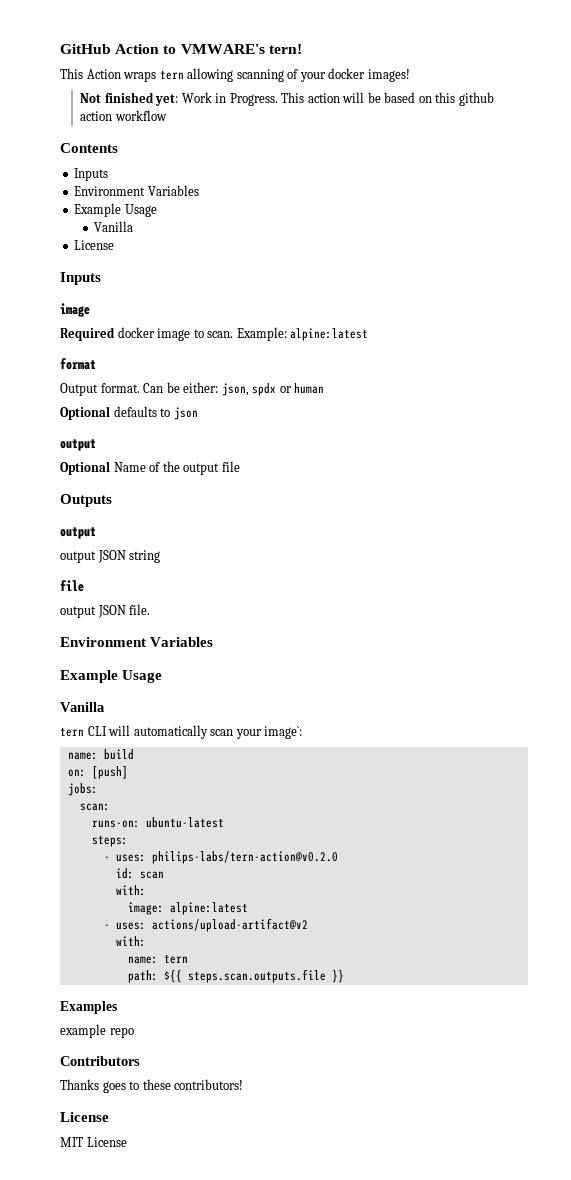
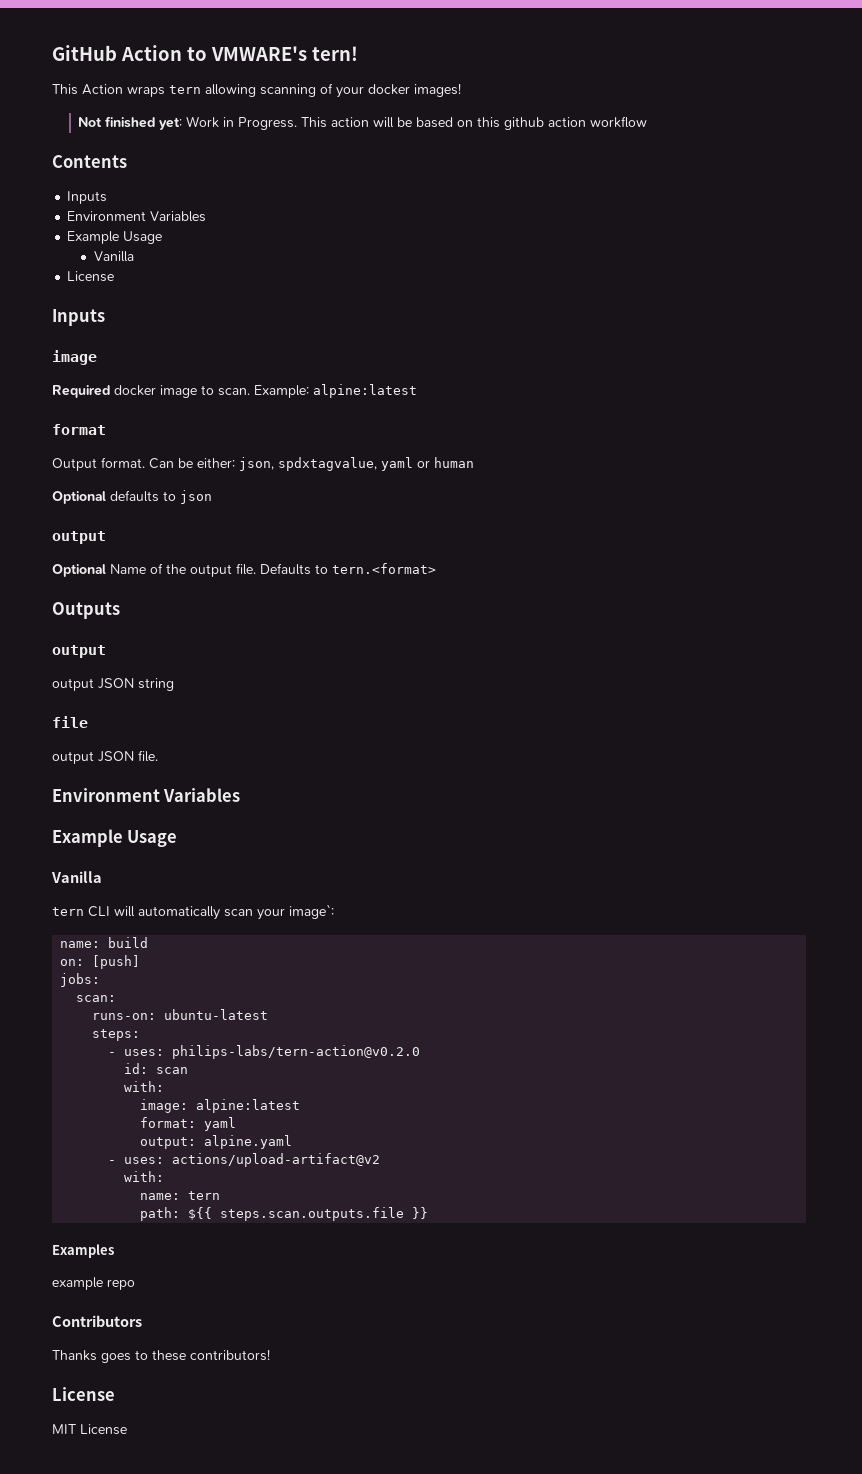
- Can be either: json, spdx or human
+ Can be either: json, spdxtagvalue, yaml or human
- Optional Name of the output file
+ Optional Name of the output file. Defaults to tern.<format>
+ format: yaml
+ output: alpine.yaml

